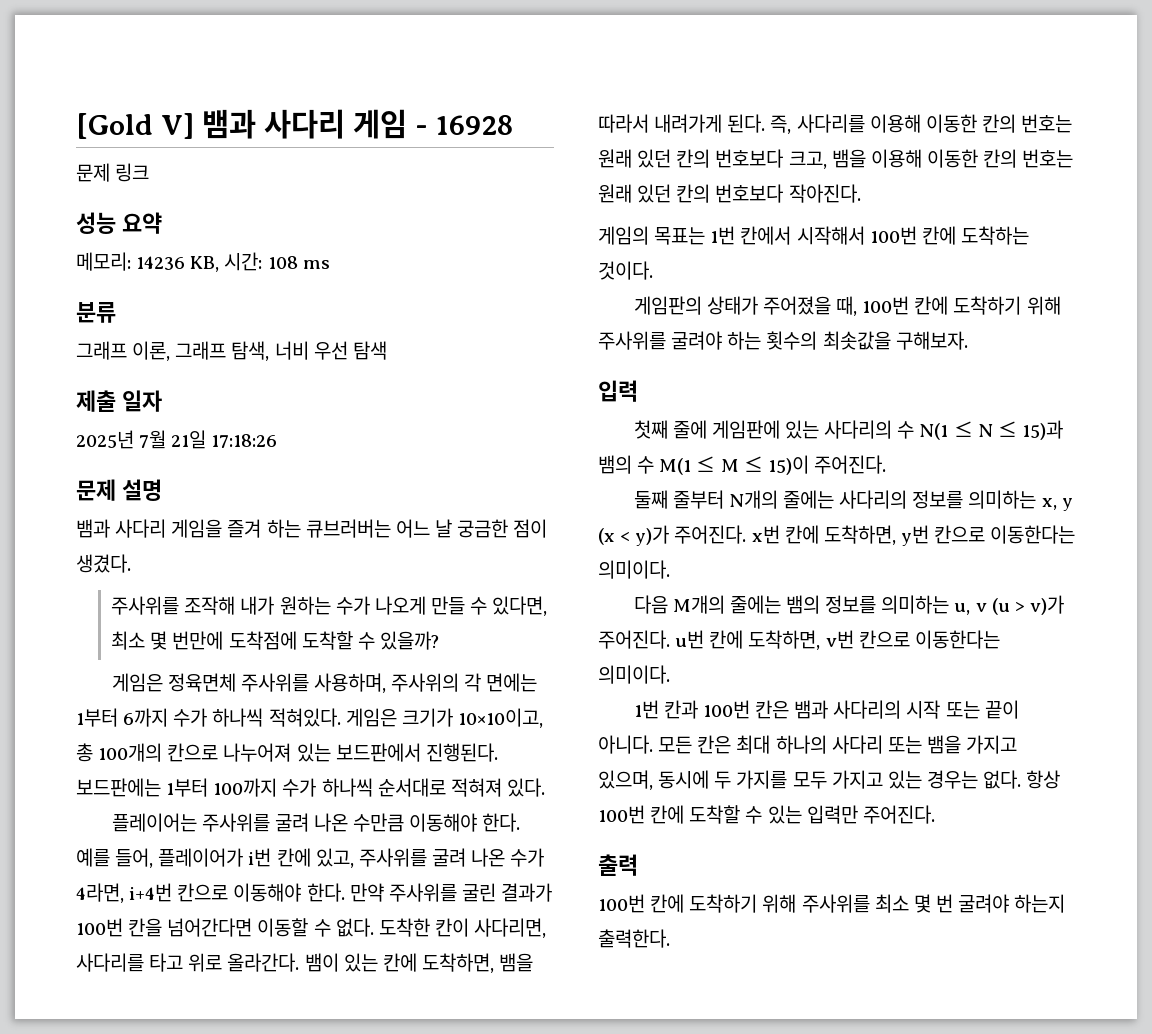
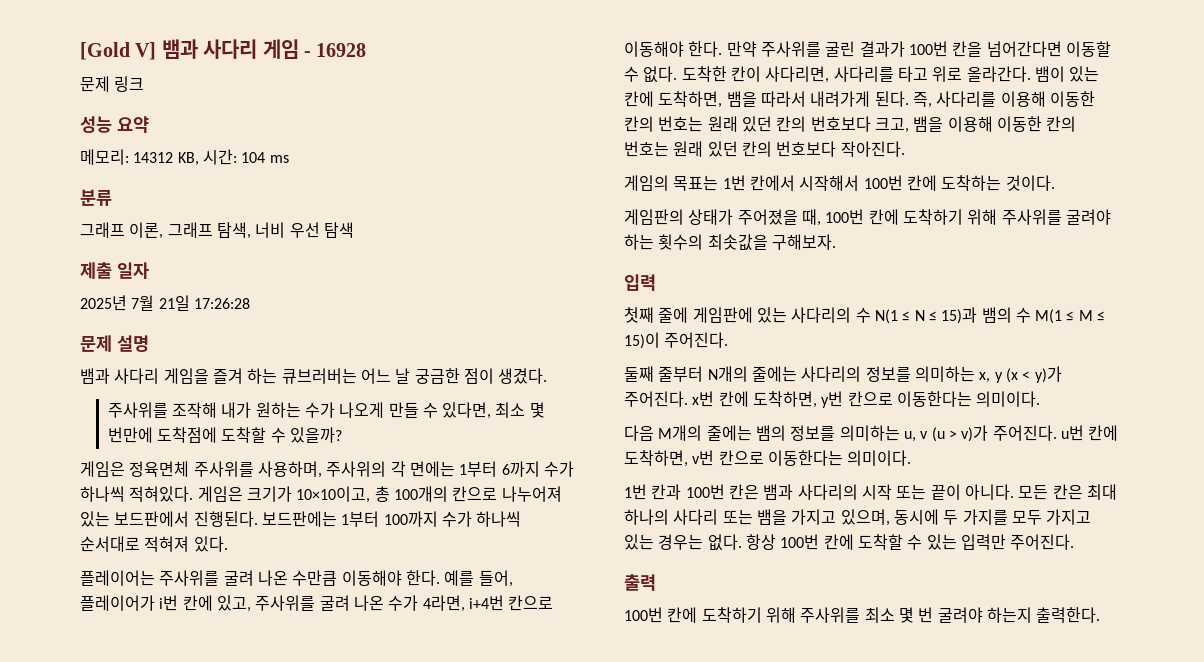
- 메모리: 14236 KB, 시간: 108 ms
+ 메모리: 14312 KB, 시간: 104 ms
- 2025년 7월 21일 17:18:26
+ 2025년 7월 21일 17:26:28

